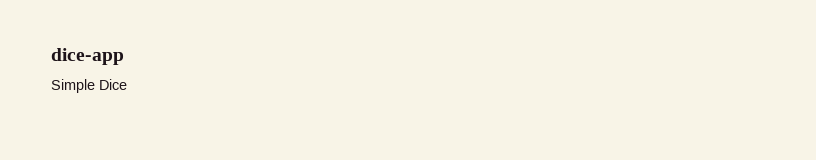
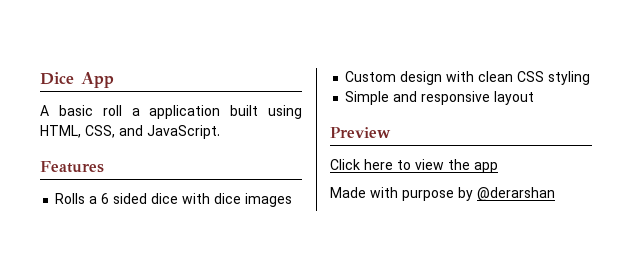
- dice-app
- Simple Dice
+ Dice App
+ A basic roll a application built using HTML, CSS, and JavaScript.
+ Features
+ Rolls a 6 sided dice with dice images
+ Custom design with clean CSS styling
+ Simple and responsive layout
+ Preview
+ Click here to view the app
+ Made with purpose by @derarshan

